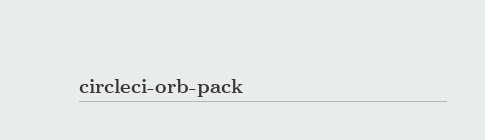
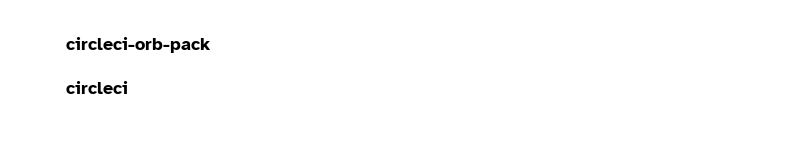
+ circleci

